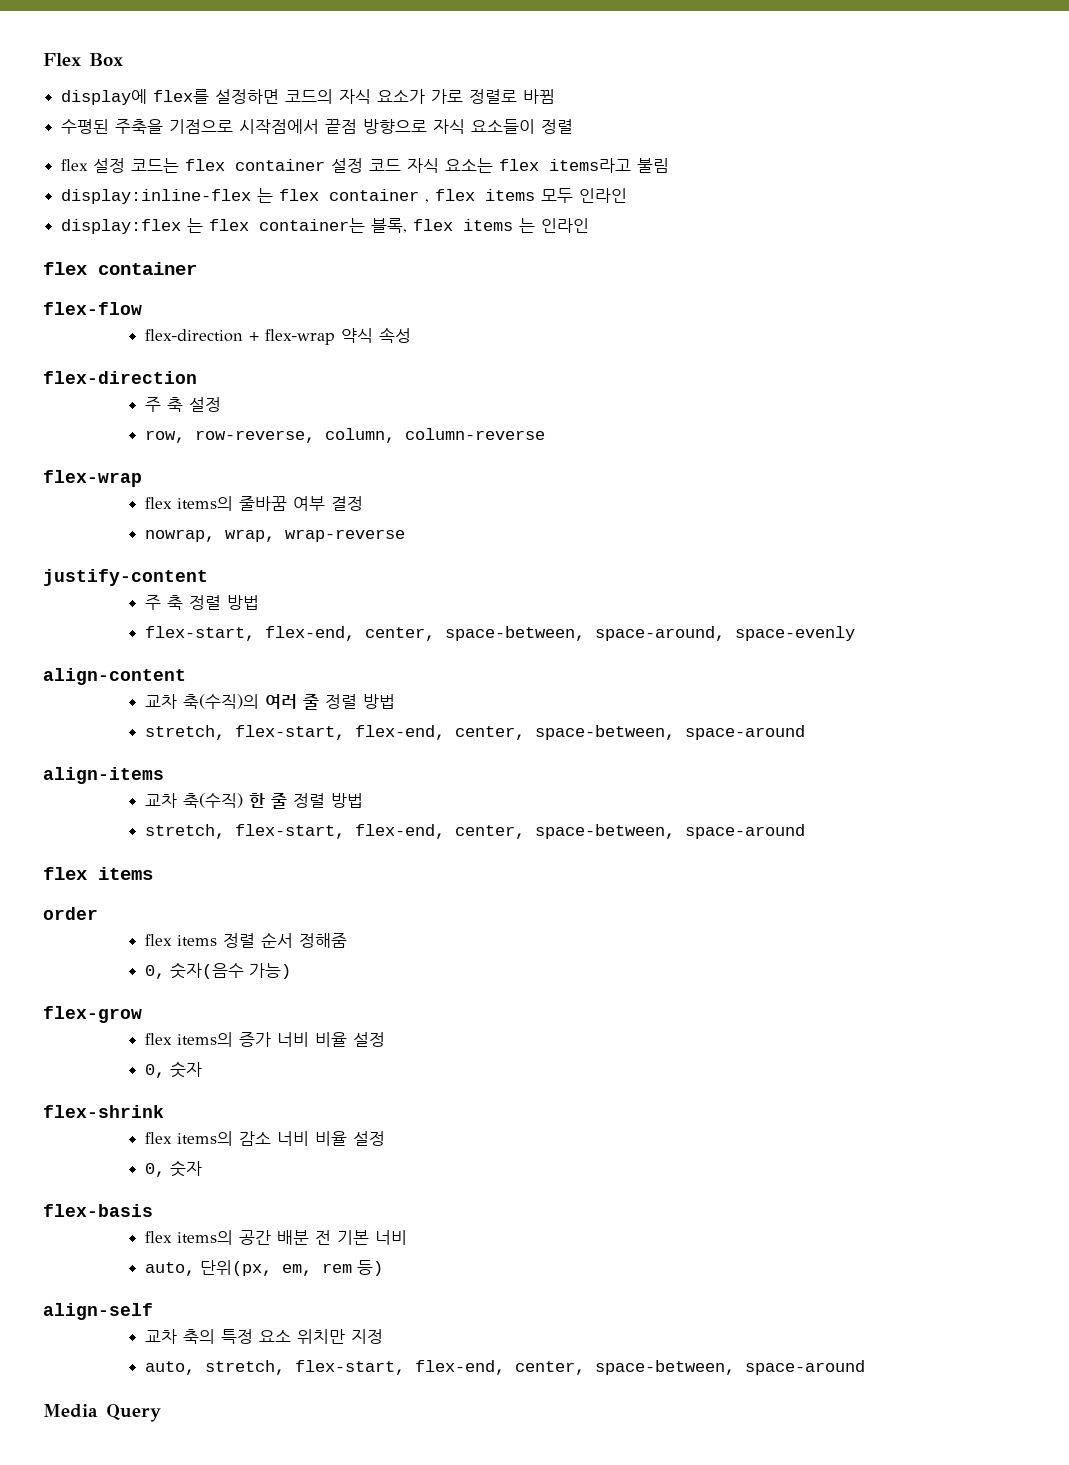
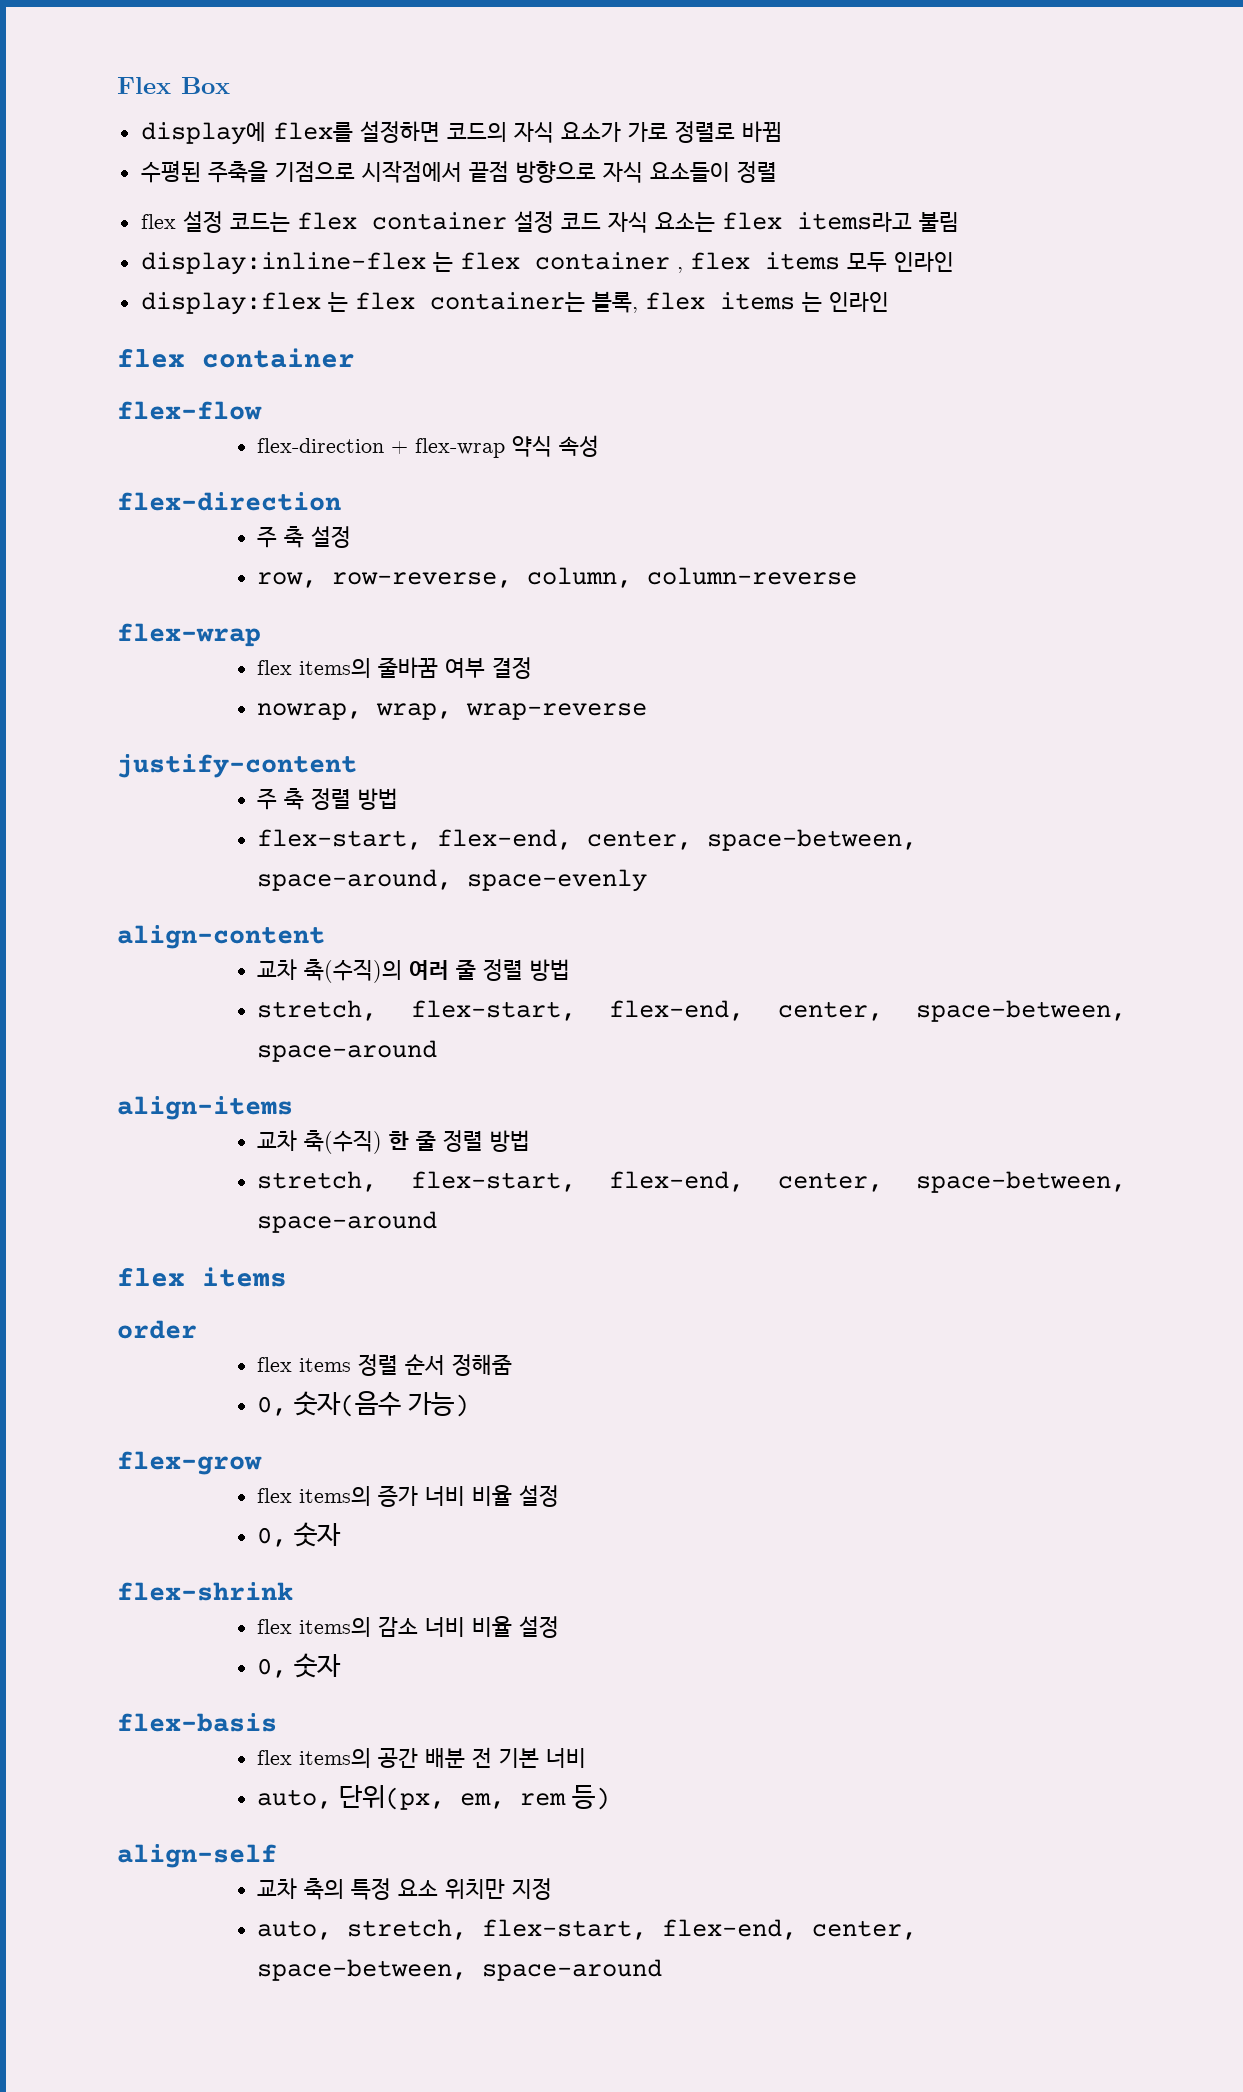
- Media Query

